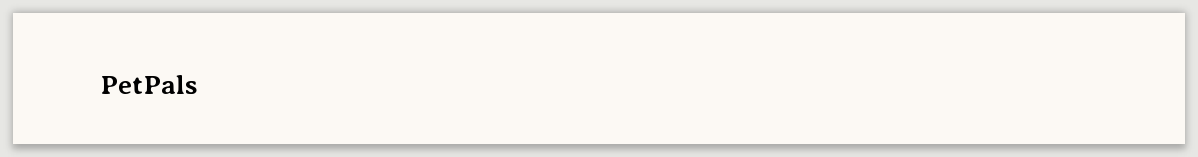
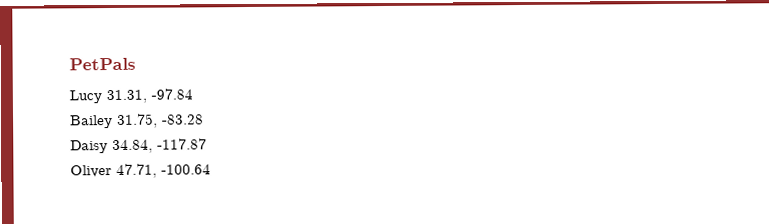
+ Lucy 31.31, -97.84
+ Bailey 31.75, -83.28
+ Daisy 34.84, -117.87
+ Oliver 47.71, -100.64

